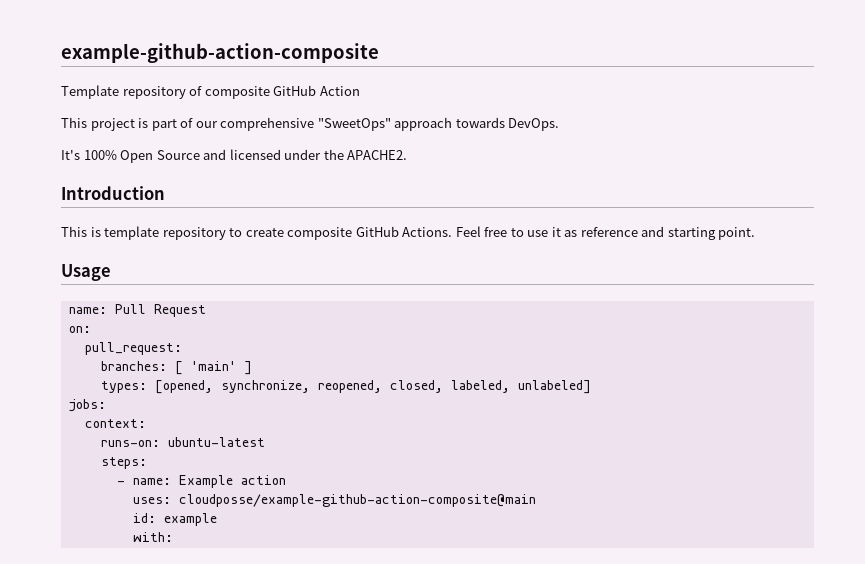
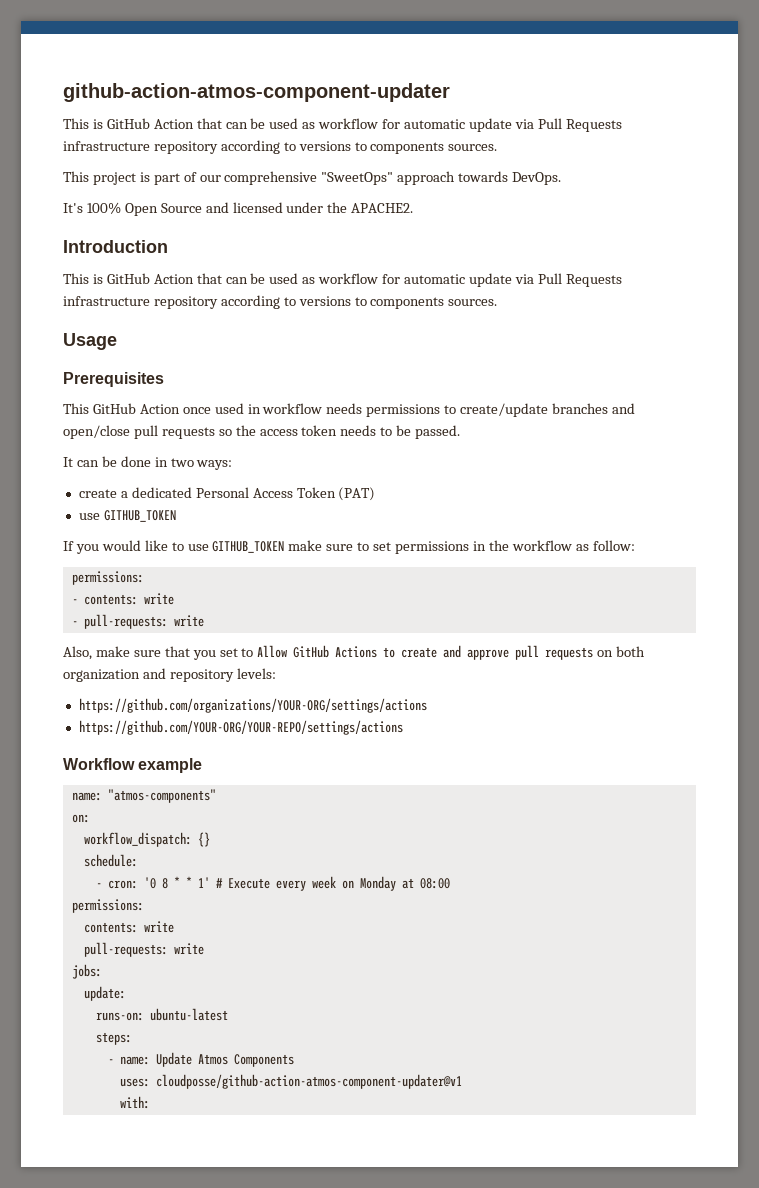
- example-github-action-composite
- Template repository of composite GitHub Action
+ github-action-atmos-component-updater
+ This is GitHub Action that can be used as workflow for automatic update via Pull Requests infrastructure repository according to versions to components sources.
  Introduction
- This is template repository to create composite GitHub Actions. Feel free to use it as reference and starting point.
+ This is GitHub Action that can be used as workflow for automatic update via Pull Requests infrastructure repository according to versions to components sources.
  Usage
- name: Pull Request
+ Prerequisites
+ This GitHub Action once used in workflow needs permissions to create/update branches and open/close pull requests so the access token needs to be passed.
+ It can be done in two ways:
+ create a dedicated Personal Access Token (PAT)
+ use GITHUB_TOKEN
+ If you would like to use GITHUB_TOKEN make sure to set permissions in the workflow as follow:
+ permissions:
+ - contents: write
+ - pull-requests: write
+ Also, make sure that you set to Allow GitHub Actions to create and approve pull requests on both organization and repository levels:
+ https://github.com/organizations/YOUR-ORG/settings/actions
+ https://github.com/YOUR-ORG/YOUR-REPO/settings/actions
+ Workflow example
+ name: "atmos-components"
- pull_request:
- branches: [ 'main' ]
- types: [opened, synchronize, reopened, closed, labeled, unlabeled]
+ workflow_dispatch: {}
+ schedule:
+ - cron: '0 8 * * 1' # Execute every week on Monday at 08:00
+ permissions:
+ contents: write
+ pull-requests: write
- context:
+ update:
- - name: Example action
- uses: cloudposse/example-github-action-composite@main
- id: example
+ - name: Update Atmos Components
+ uses: cloudposse/github-action-atmos-component-updater@v1

